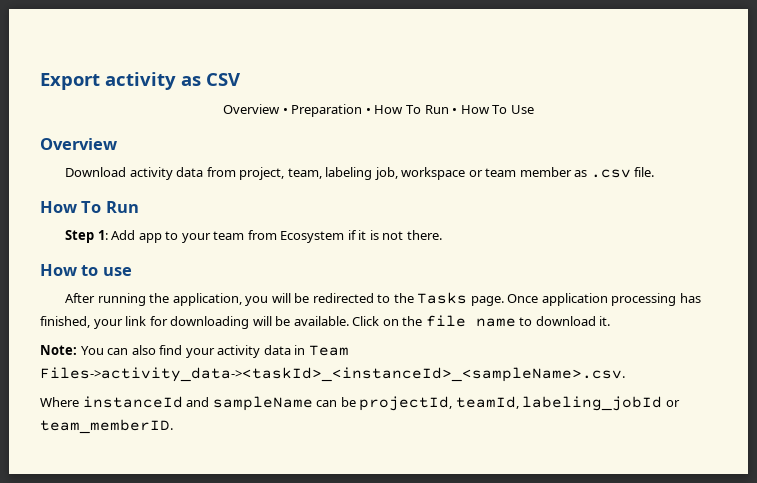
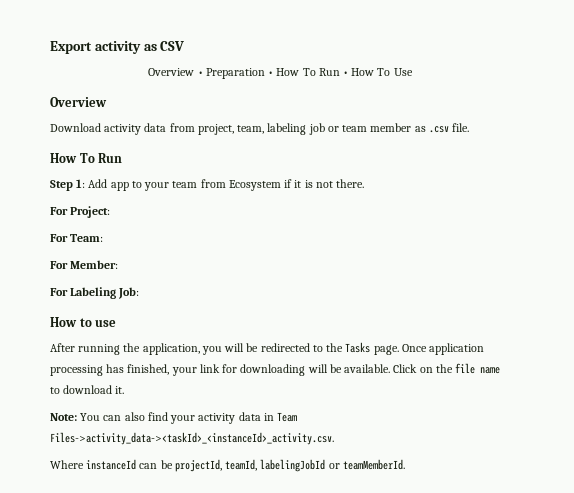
- Download activity data from project, team, labeling job, workspace or team member as .csv file.
+ Download activity data from project, team, labeling job or team member as .csv file.
+ For Project:
+ For Team:
+ For Member:
+ For Labeling Job:
- Note: You can also find your activity data in Team Files->activity_data-><taskId>_<instanceId>_<sampleName>.csv.
+ Note: You can also find your activity data in Team Files->activity_data-><taskId>_<instanceId>_activity.csv.
- Where instanceId and sampleName can be projectId, teamId, labeling_jobId or team_memberID.
+ Where instanceId can be projectId, teamId, labelingJobId or teamMemberId.

